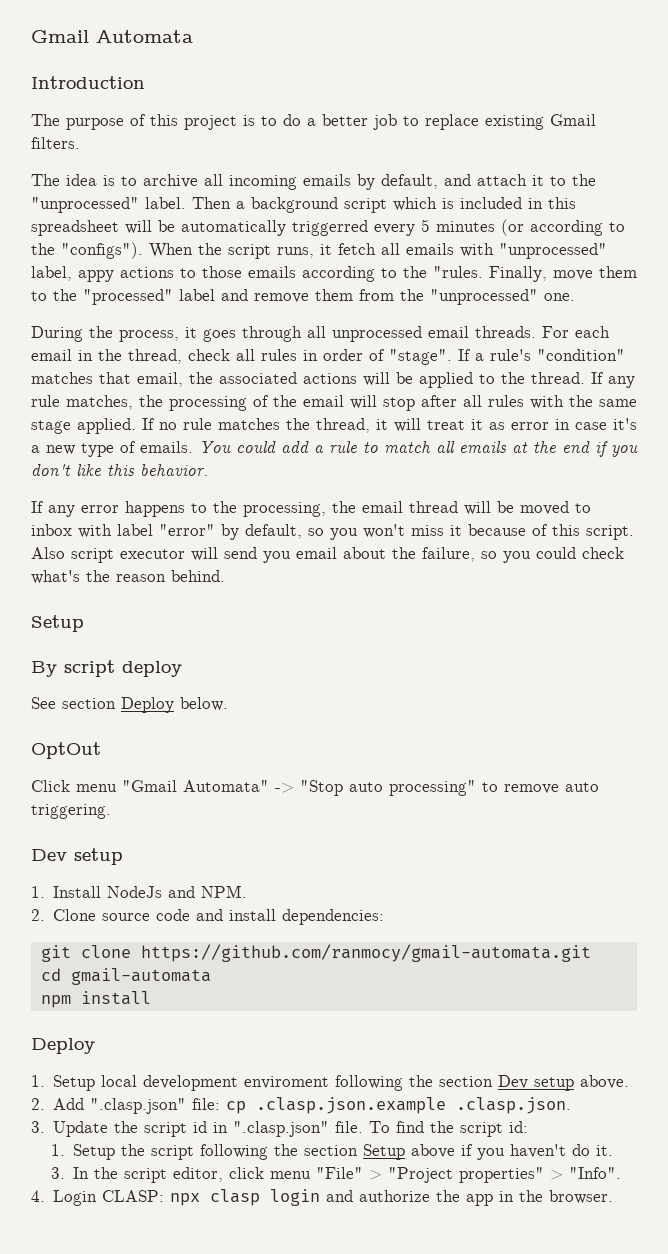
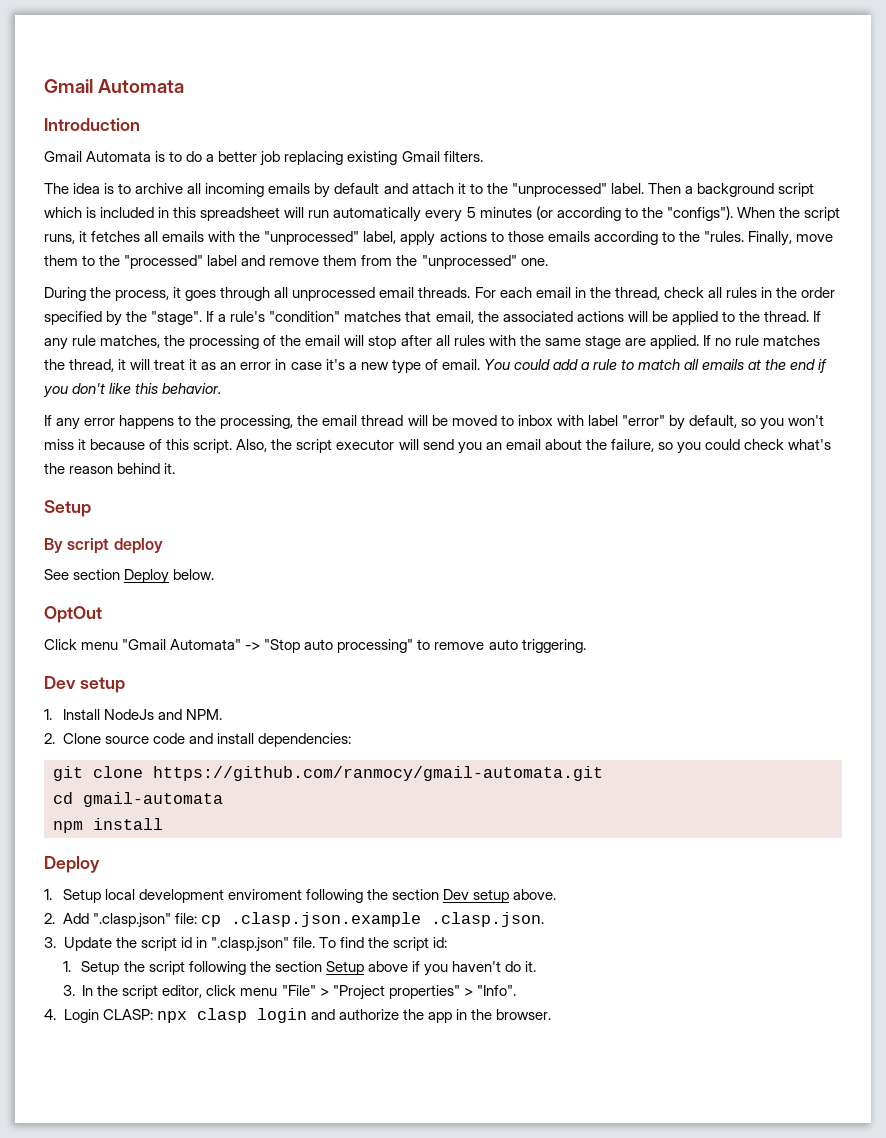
- The purpose of this project is to do a better job to replace existing Gmail filters.
+ Gmail Automata is to do a better job replacing existing Gmail filters.
- The idea is to archive all incoming emails by default, and attach it to the "unprocessed" label.
+ The idea is to archive all incoming emails by default and attach it to the "unprocessed" label.
- Then a background script which is included in this spreadsheet will be automatically triggerred every 5 minutes (or according to the "configs").
+ Then a background script which is included in this spreadsheet will run automatically every 5 minutes (or according to the "configs").
- When the script runs, it fetch all emails with "unprocessed" label, appy actions to those emails according to the "rules.
+ When the script runs, it fetches all emails with the "unprocessed" label, apply actions to those emails according to the "rules.
- For each email in the thread, check all rules in order of "stage".
+ For each email in the thread, check all rules in the order specified by the "stage".
- If any rule matches, the processing of the email will stop after all rules with the same stage applied.
+ If any rule matches, the processing of the email will stop after all rules with the same stage are applied.
- If no rule matches the thread, it will treat it as error in case it's a new type of emails.
+ If no rule matches the thread, it will treat it as an error in case it's a new type of email.
- Also script executor will send you email about the failure, so you could check what's the reason behind.
+ Also, the script executor will send you an email about the failure, so you could check what's the reason behind it.

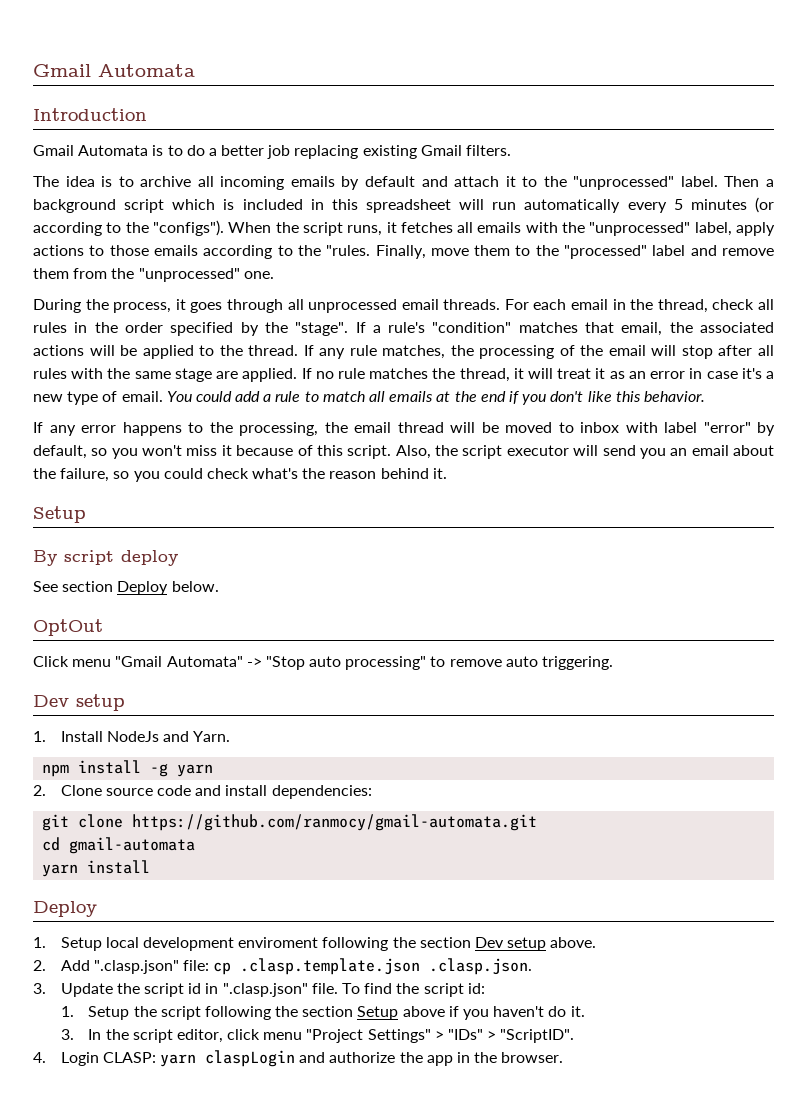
- 1. Install NodeJs and NPM.
+ 1. Install NodeJs and Yarn.
+ npm install -g yarn
- npm install
+ yarn install
- 2. Add ".clasp.json" file: cp .clasp.json.example .clasp.json.
+ 2. Add ".clasp.json" file: cp .clasp.template.json .clasp.json.
- 3. In the script editor, click menu "File" > "Project properties" > "Info".
+ 3. In the script editor, click menu "Project Settings" > "IDs" > "ScriptID".
- 4. Login CLASP: npx clasp login and authorize the app in the browser.
+ 4. Login CLASP: yarn claspLogin and authorize the app in the browser.

